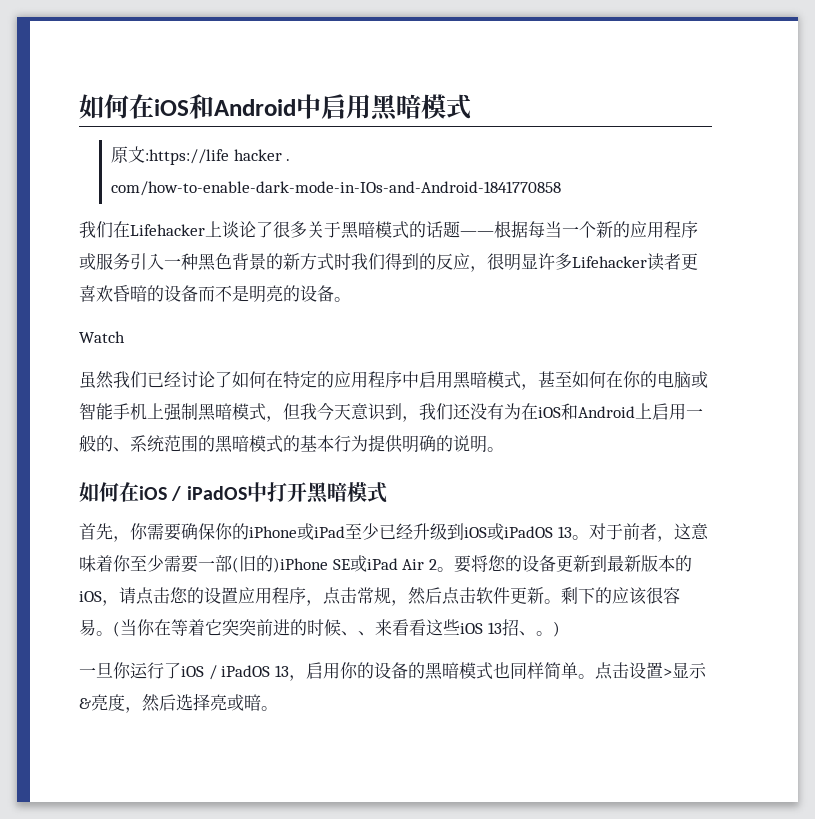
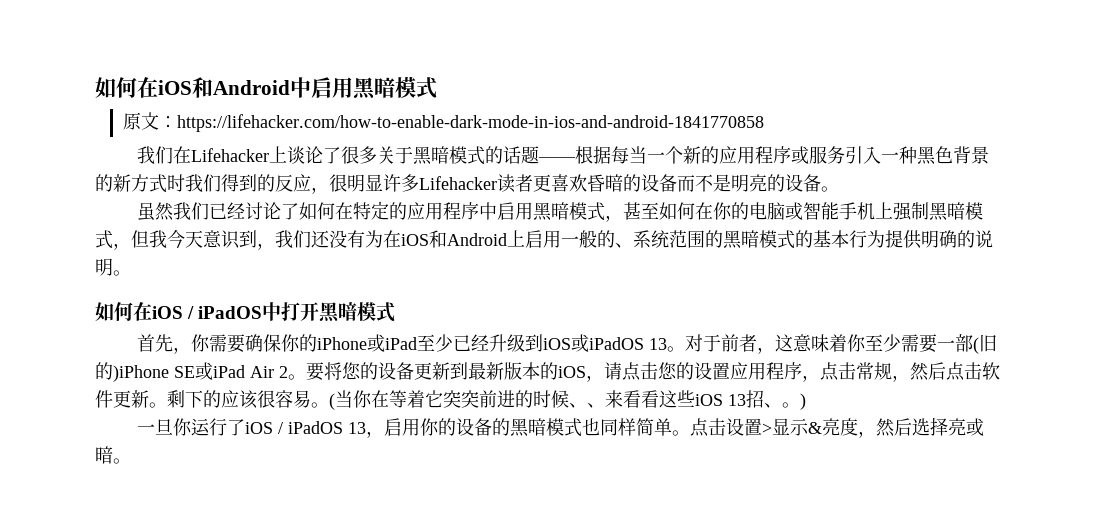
- 原文:https://life hacker . com/how-to-enable-dark-mode-in-IOs-and-Android-1841770858
+ 原文：https://lifehacker.com/how-to-enable-dark-mode-in-ios-and-android-1841770858
- Watch

